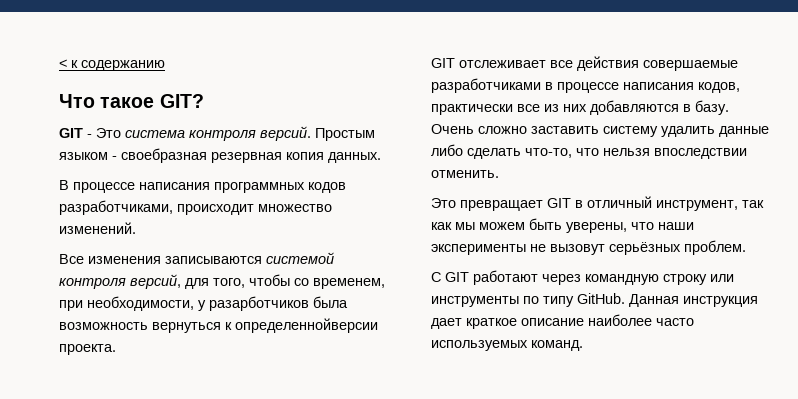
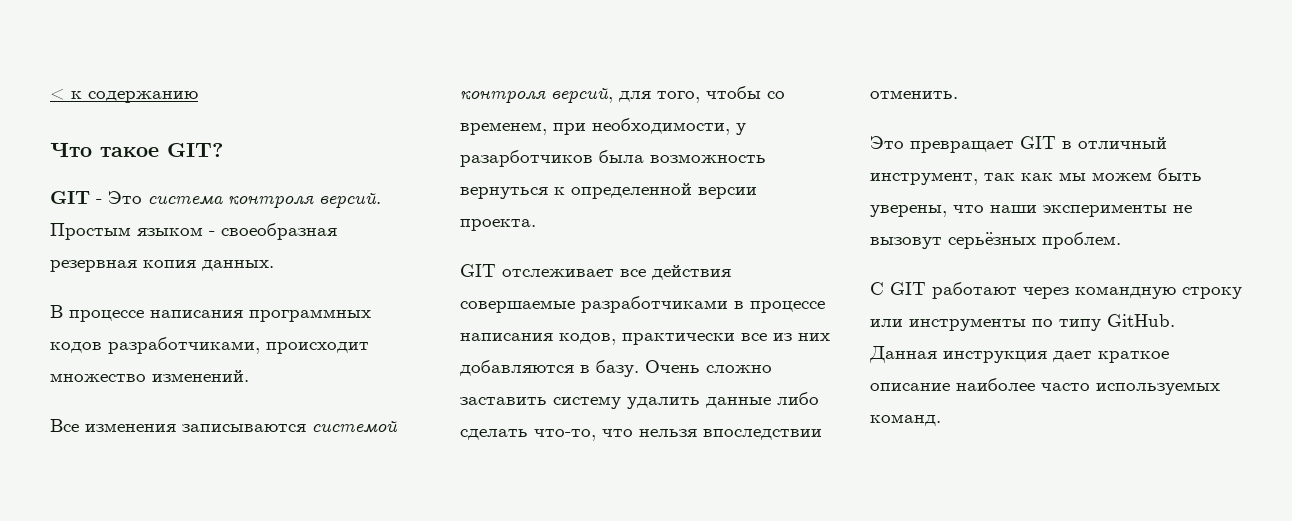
- Простым языком - своебразная резервная копия данных.
+ Простым языком - своеобразная резервная копия данных.
- Все изменения записываются системой контроля версий, для того, чтобы со временем, при необходимости, у разарботчиков была возможность вернуться к определеннойверсии проекта.
+ Все изменения записываются системой контроля версий, для того, чтобы со временем, при необходимости, у разарботчиков была возможность вернуться к определенной версии проекта.

